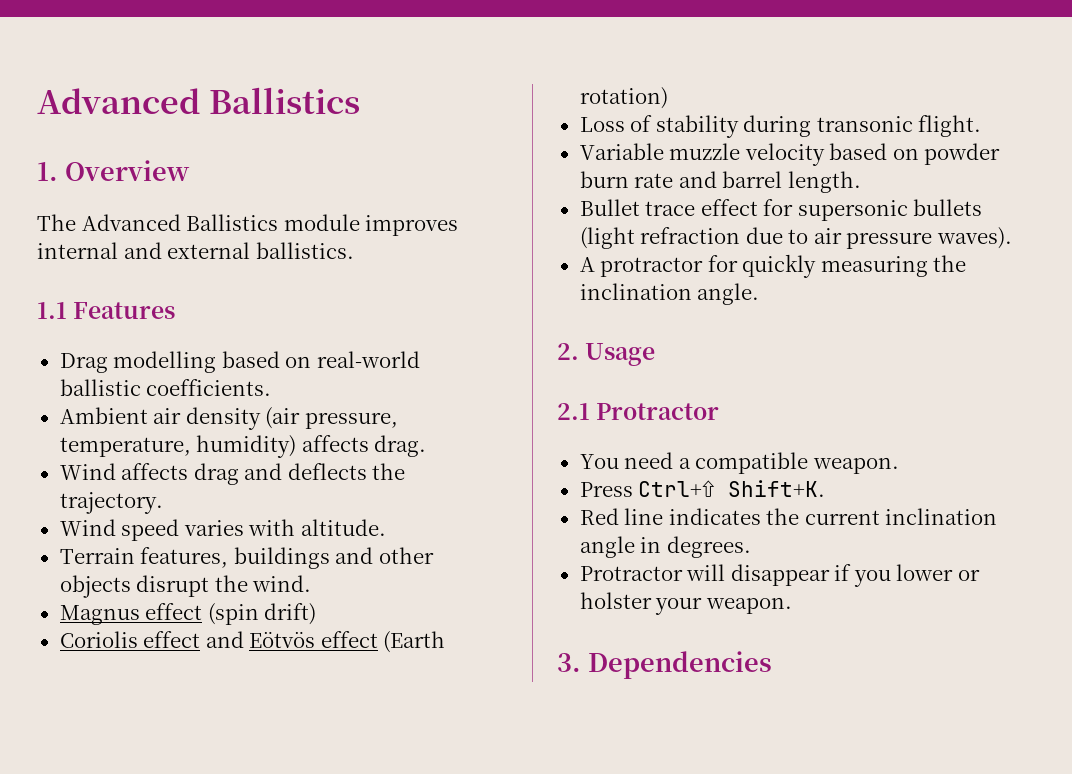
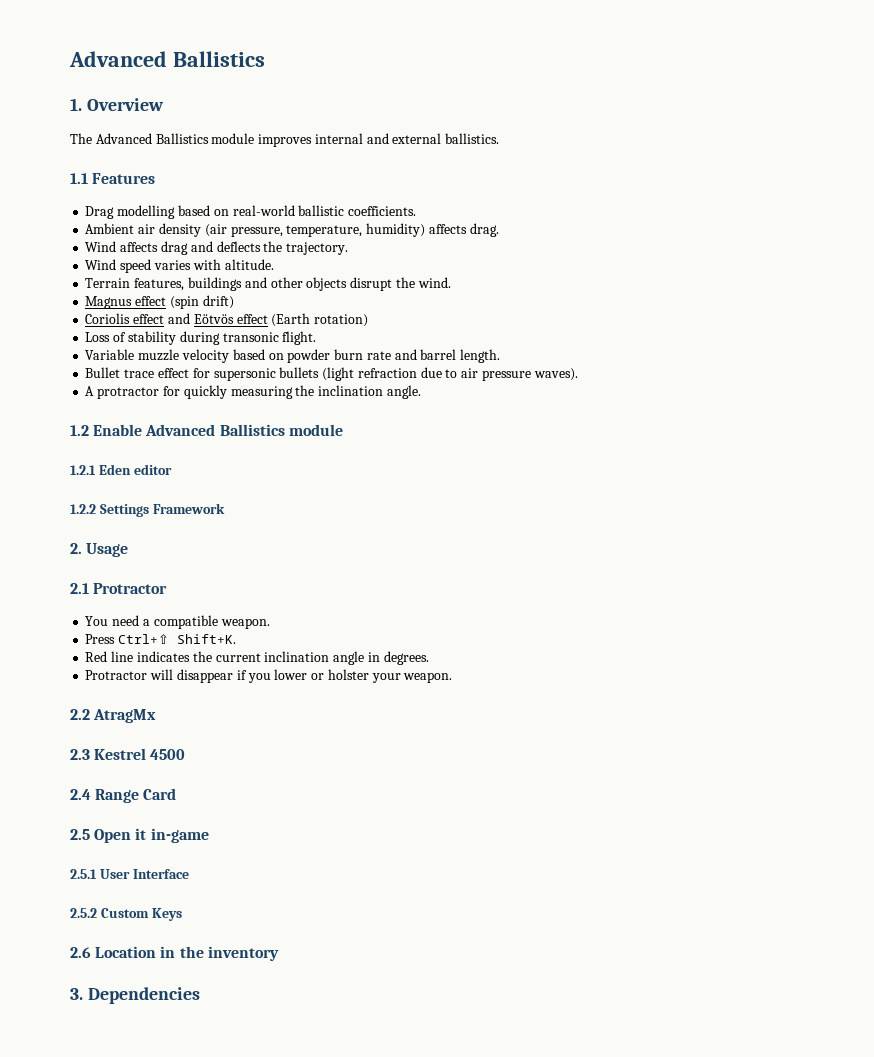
+ 1.2 Enable Advanced Ballistics module
+ 1.2.1 Eden editor
+ 1.2.2 Settings Framework
+ 2.2 AtragMx
+ 2.3 Kestrel 4500
+ 2.4 Range Card
+ 2.5 Open it in-game
+ 2.5.1 User Interface
+ 2.5.2 Custom Keys
+ 2.6 Location in the inventory

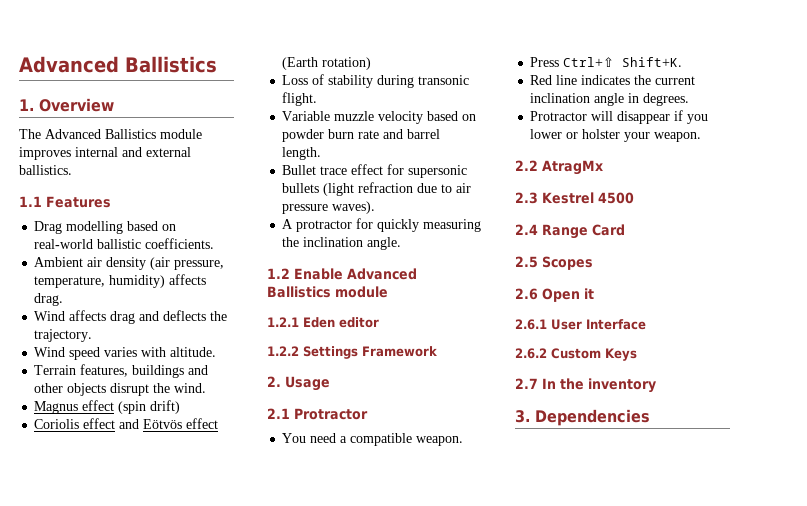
- 2.5 Open it in-game
- 2.5.1 User Interface
+ 2.5 Scopes
+ 2.6 Open it
+ 2.6.1 User Interface
- 2.5.2 Custom Keys
+ 2.6.2 Custom Keys
- 2.6 Location in the inventory
+ 2.7 In the inventory

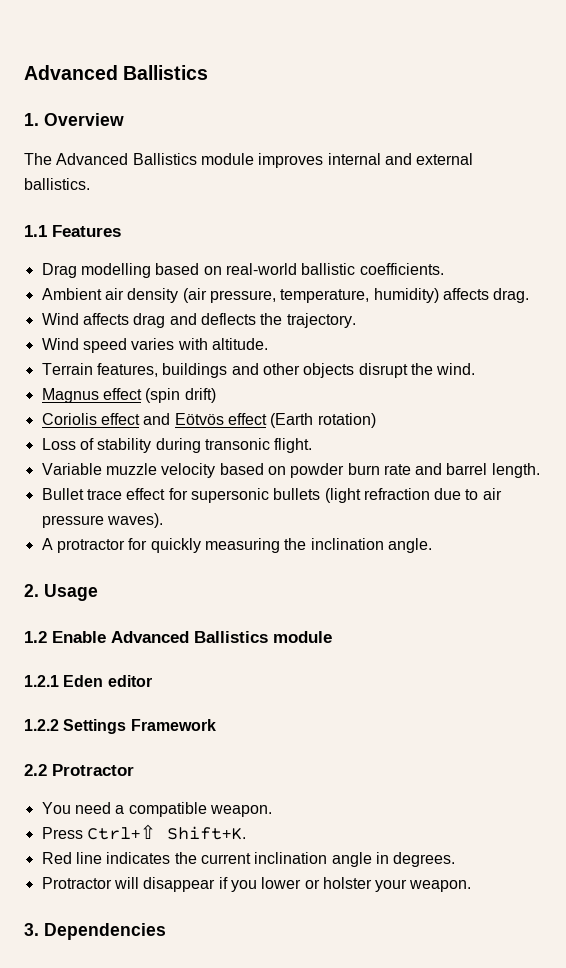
+ 2. Usage
- 2. Usage
- 2.1 Protractor
+ 2.2 Protractor
- 2.2 AtragMx
- 2.3 Kestrel 4500
- 2.4 Range Card
- 2.5 Scopes
- 2.6 Open it
- 2.6.1 User Interface
- 2.6.2 Custom Keys
- 2.7 In the inventory

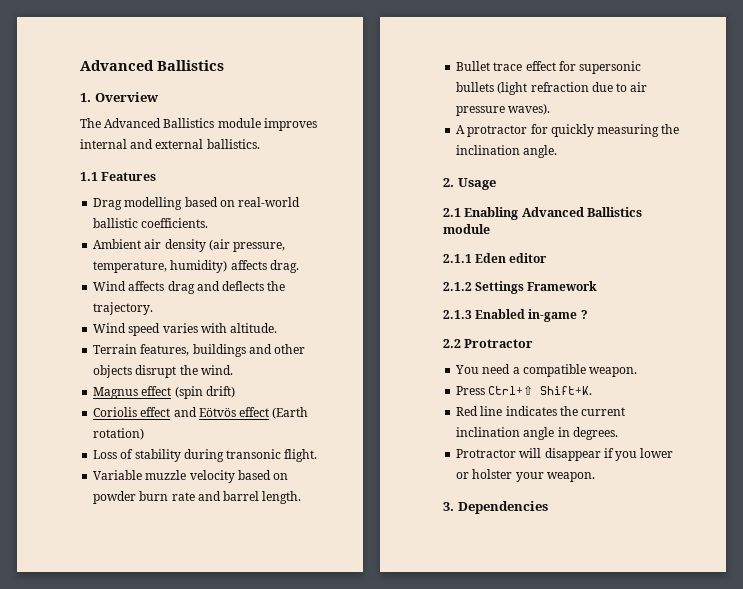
- 1.2 Enable Advanced Ballistics module
+ 2.1 Enabling Advanced Ballistics module
- 1.2.1 Eden editor
+ 2.1.1 Eden editor
- 1.2.2 Settings Framework
+ 2.1.2 Settings Framework
+ 2.1.3 Enabled in-game ?

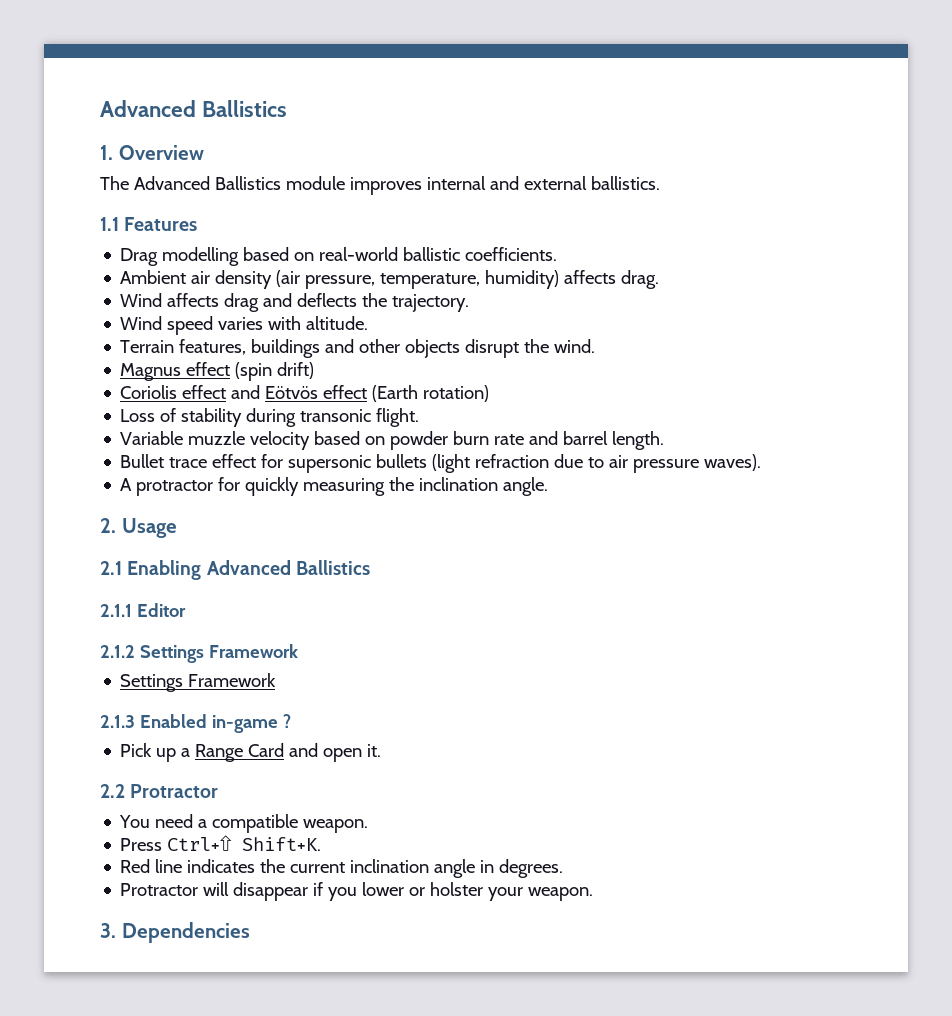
- 2.1 Enabling Advanced Ballistics module
+ 2.1 Enabling Advanced Ballistics
- 2.1.1 Eden editor
+ 2.1.1 Editor
  2.1.2 Settings Framework
+ Settings Framework
+ Pick up a Range Card and open it.

